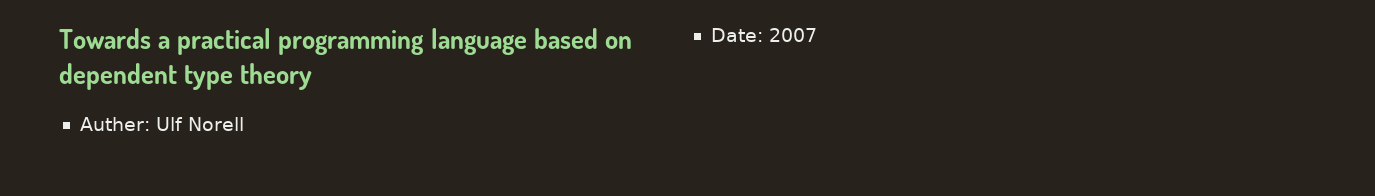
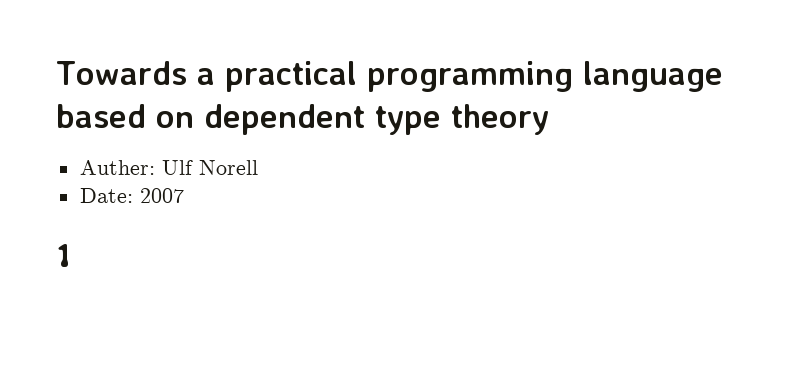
+ 1

